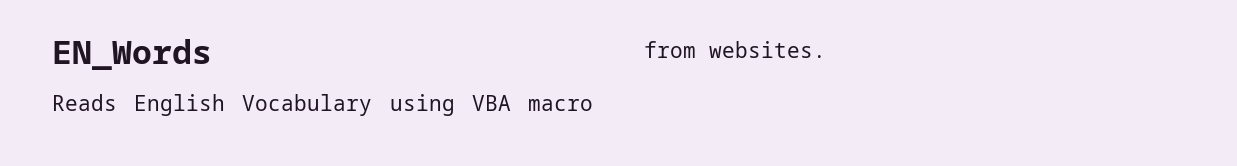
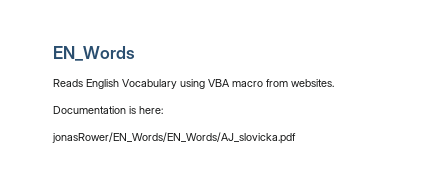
+ Documentation is here:
+ jonasRower/EN_Words/EN_Words/AJ_slovicka.pdf

